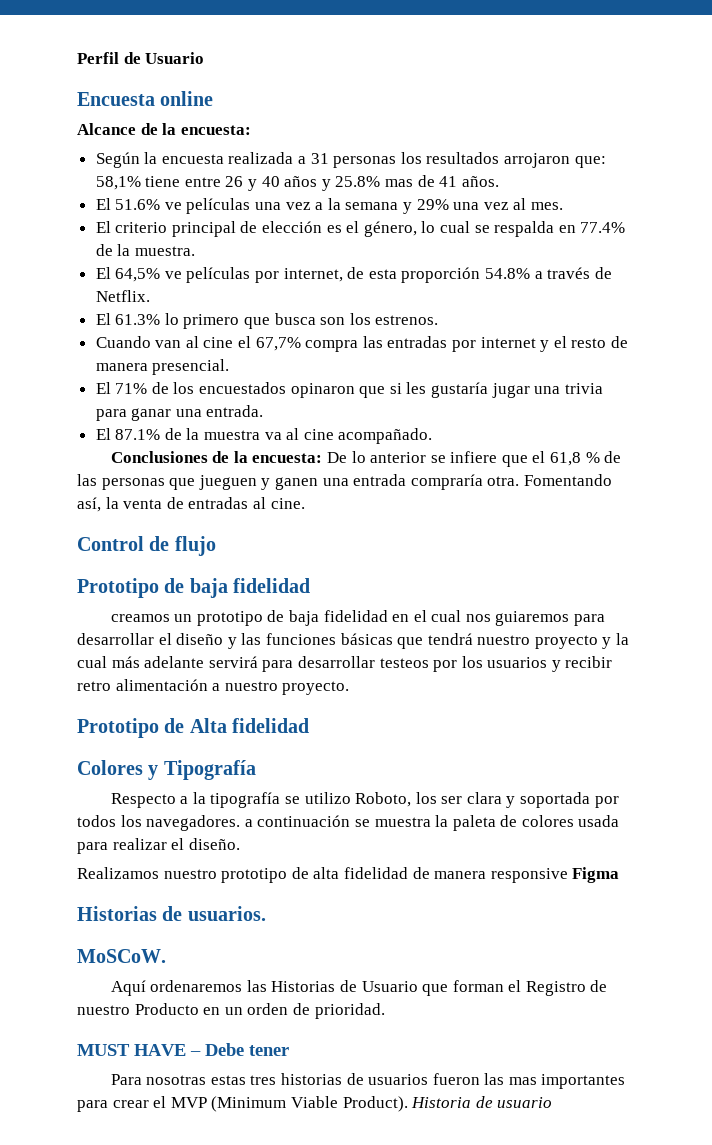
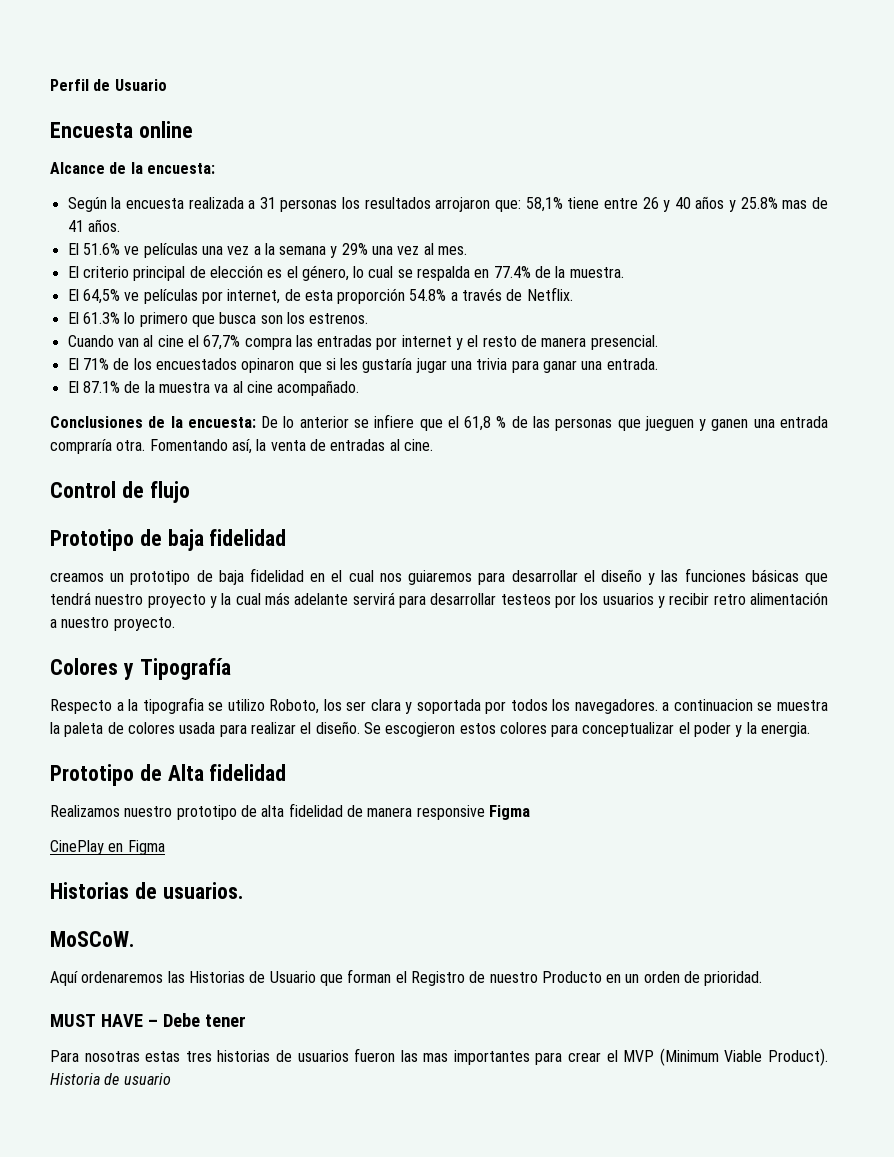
- Prototipo de Alta fidelidad
- Respecto a la tipografía se utilizo Roboto, los ser clara y soportada por todos los navegadores. a continuación se muestra la paleta de colores usada para realizar el diseño.
+ Respecto a la tipografia se utilizo Roboto, los ser clara y soportada por todos los navegadores. a continuacion se muestra la paleta de colores usada para realizar el diseño. Se escogieron estos colores para conceptualizar el poder y la energia.
+ Prototipo de Alta fidelidad
+ CinePlay en Figma

